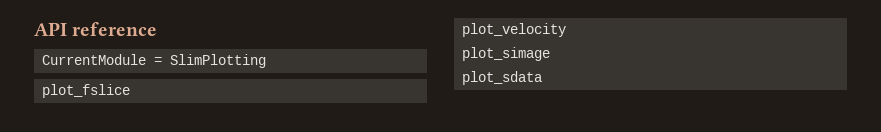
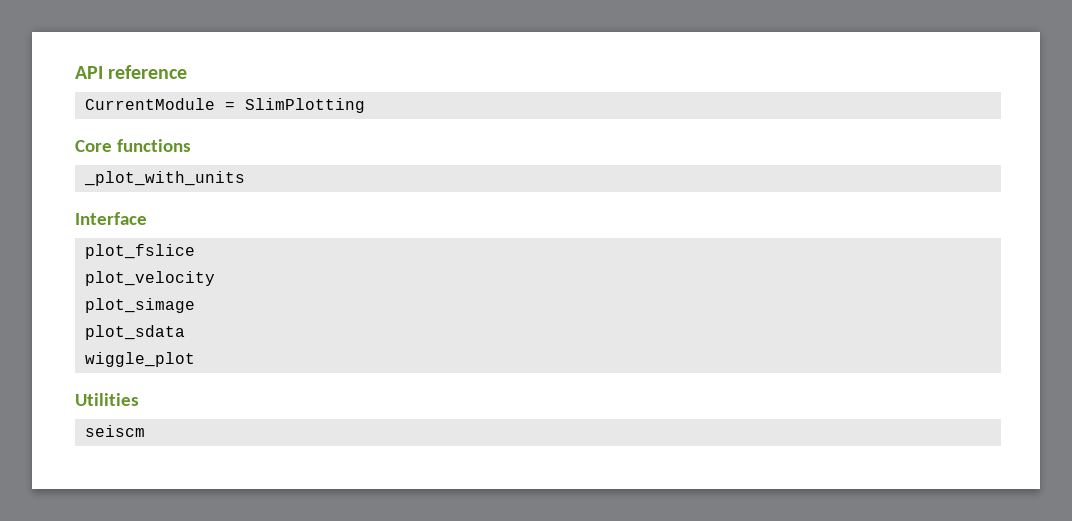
+ Core functions
+ _plot_with_units
+ Interface
+ wiggle_plot
+ Utilities
+ seiscm

